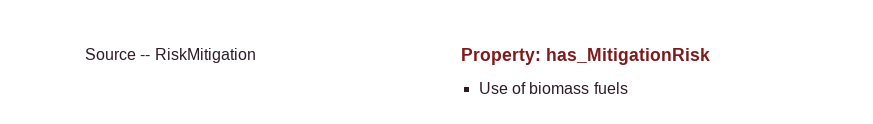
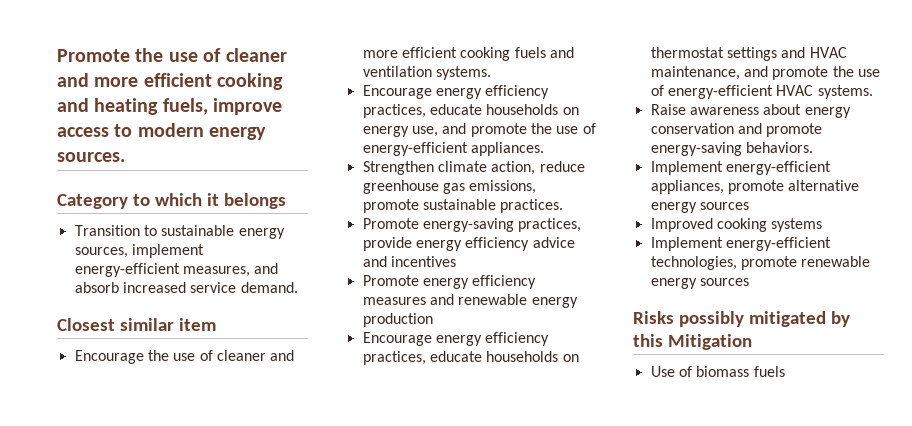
- Source -- RiskMitigation
- Property: has_MitigationRisk
+ Promote the use of cleaner and more efficient cooking and heating fuels, improve access to modern energy sources.
+ Category to which it belongs
+ Transition to sustainable energy sources, implement energy-efficient measures, and absorb increased service demand.
+ Closest similar item
+ Encourage the use of cleaner and more efficient cooking fuels and ventilation systems.
+ Encourage energy efficiency practices, educate households on energy use, and promote the use of energy-efficient appliances.
+ Strengthen climate action, reduce greenhouse gas emissions, promote sustainable practices.
+ Promote energy-saving practices, provide energy efficiency advice and incentives
+ Promote energy efficiency measures and renewable energy production
+ Encourage energy efficiency practices, educate households on thermostat settings and HVAC maintenance, and promote the use of energy-efficient HVAC systems.
+ Raise awareness about energy conservation and promote energy-saving behaviors.
+ Implement energy-efficient appliances, promote alternative energy sources
+ Improved cooking systems
+ Implement energy-efficient technologies, promote renewable energy sources
+ Risks possibly mitigated by this Mitigation

